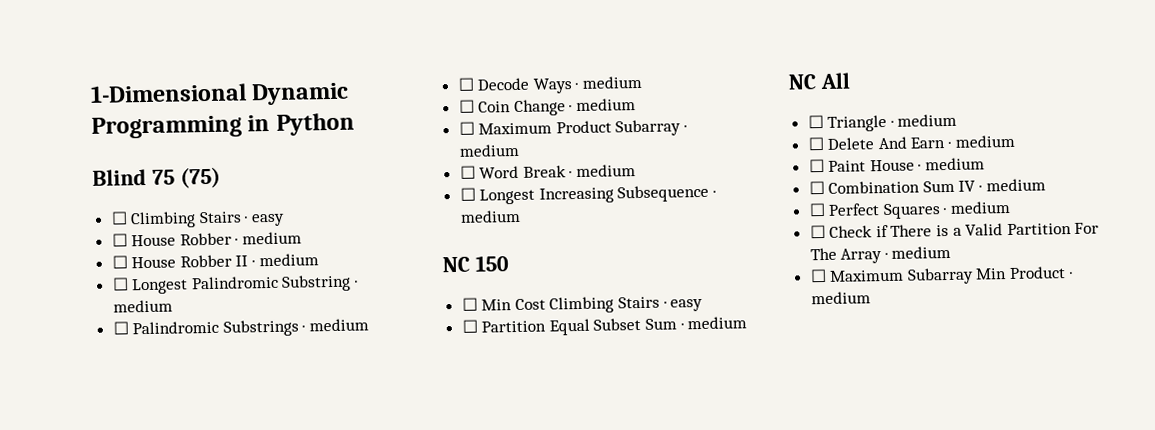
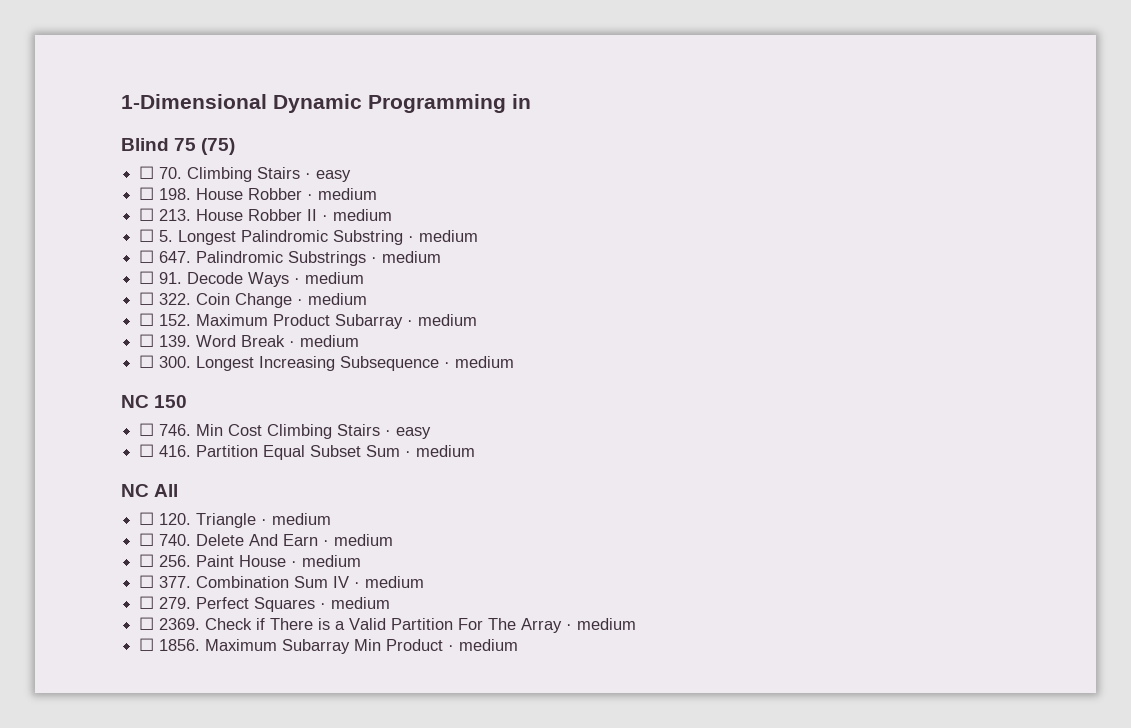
- 1-Dimensional Dynamic Programming in Python
+ 1-Dimensional Dynamic Programming in
- ☐ Climbing Stairs · easy
- ☐ House Robber · medium
+ ☐ 70. Climbing Stairs · easy
+ ☐ 198. House Robber · medium
- ☐ House Robber II · medium
+ ☐ 213. House Robber II · medium
- ☐ Longest Palindromic Substring · medium
+ ☐ 5. Longest Palindromic Substring · medium
- ☐ Palindromic Substrings · medium
+ ☐ 647. Palindromic Substrings · medium
- ☐ Decode Ways · medium
+ ☐ 91. Decode Ways · medium
- ☐ Coin Change · medium
+ ☐ 322. Coin Change · medium
- ☐ Maximum Product Subarray · medium
+ ☐ 152. Maximum Product Subarray · medium
- ☐ Word Break · medium
+ ☐ 139. Word Break · medium
- ☐ Longest Increasing Subsequence · medium
+ ☐ 300. Longest Increasing Subsequence · medium
- ☐ Min Cost Climbing Stairs · easy
+ ☐ 746. Min Cost Climbing Stairs · easy
- ☐ Partition Equal Subset Sum · medium
+ ☐ 416. Partition Equal Subset Sum · medium
- ☐ Triangle · medium
+ ☐ 120. Triangle · medium
- ☐ Delete And Earn · medium
+ ☐ 740. Delete And Earn · medium
- ☐ Paint House · medium
+ ☐ 256. Paint House · medium
- ☐ Combination Sum IV · medium
+ ☐ 377. Combination Sum IV · medium
- ☐ Perfect Squares · medium
+ ☐ 279. Perfect Squares · medium
- ☐ Check if There is a Valid Partition For The Array · medium
+ ☐ 2369. Check if There is a Valid Partition For The Array · medium
- ☐ Maximum Subarray Min Product · medium
+ ☐ 1856. Maximum Subarray Min Product · medium

